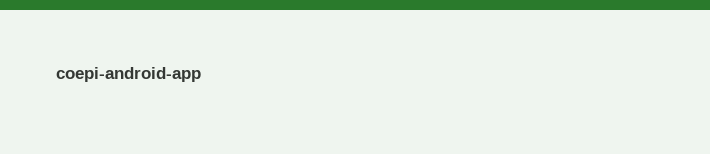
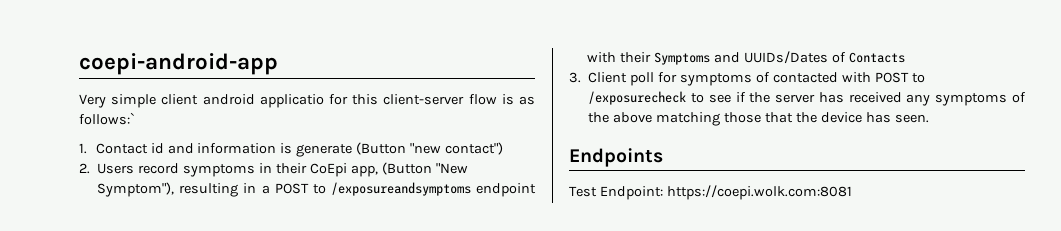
+ Very simple client android applicatio for this client-server flow is as follows:`
+ 1. Contact id and information is generate (Button "new contact")
+ 2. Users record symptoms in their CoEpi app, (Button "New Symptom"), resulting in a POST to /exposureandsymptoms endpoint with their Symptoms and UUIDs/Dates of Contacts
+ 3. Client poll for symptoms of contacted with POST to /exposurecheck to see if the server has received any symptoms of the above matching those that the device has seen.
+ Endpoints
+ Test Endpoint: https://coepi.wolk.com:8081

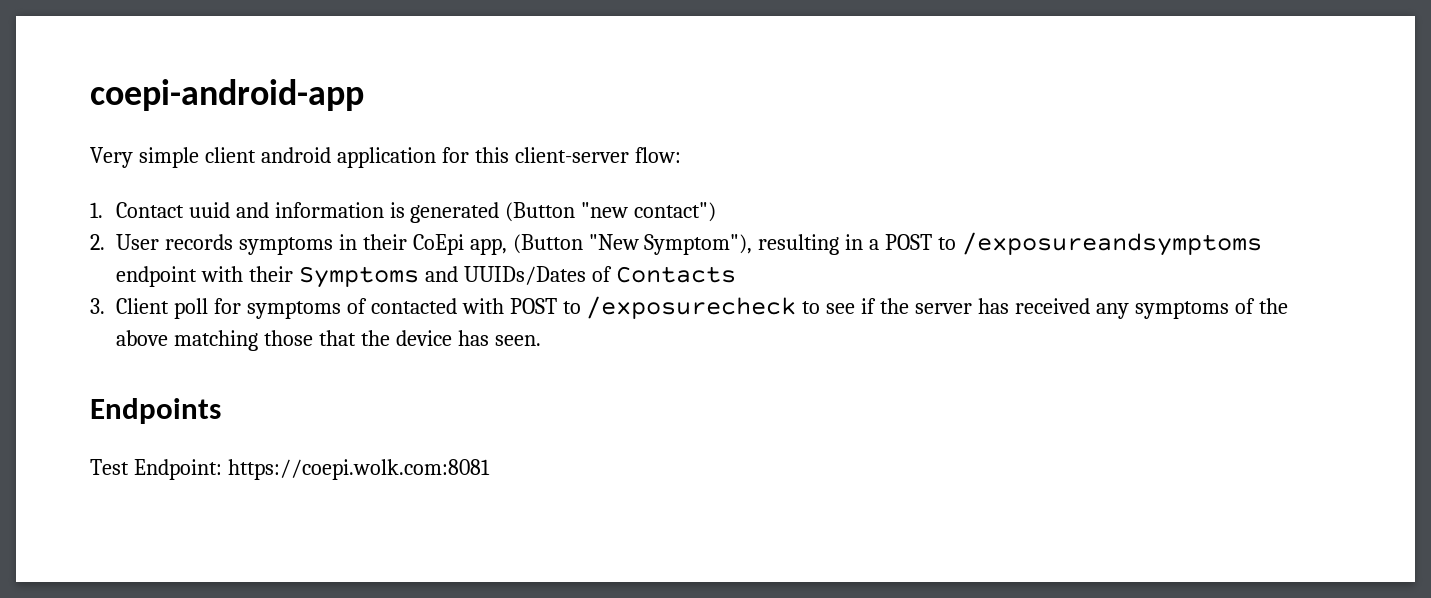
- Very simple client android applicatio for this client-server flow is as follows:`
+ Very simple client android application for this client-server flow:
- 1. Contact id and information is generate (Button "new contact")
+ 1. Contact uuid and information is generated (Button "new contact")
- 2. Users record symptoms in their CoEpi app, (Button "New Symptom"), resulting in a POST to /exposureandsymptoms endpoint with their Symptoms and UUIDs/Dates of Contacts
+ 2. User records symptoms in their CoEpi app, (Button "New Symptom"), resulting in a POST to /exposureandsymptoms endpoint with their Symptoms and UUIDs/Dates of Contacts

